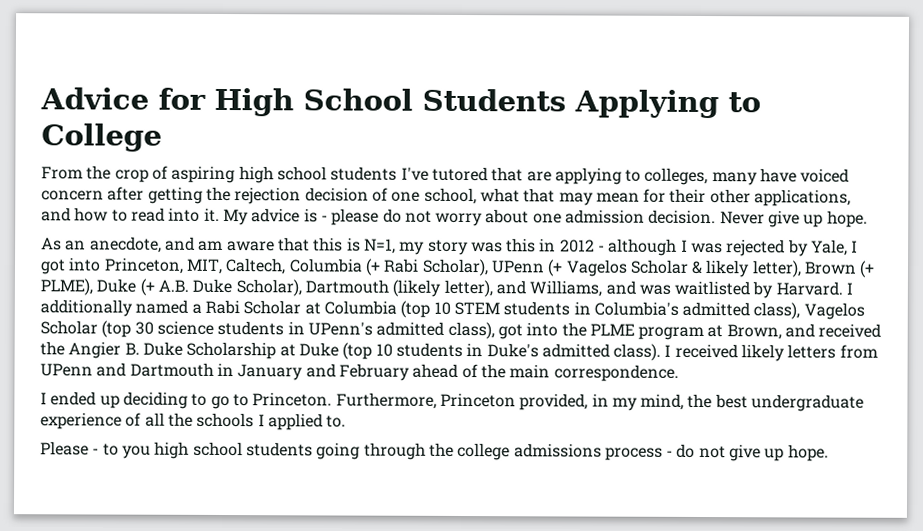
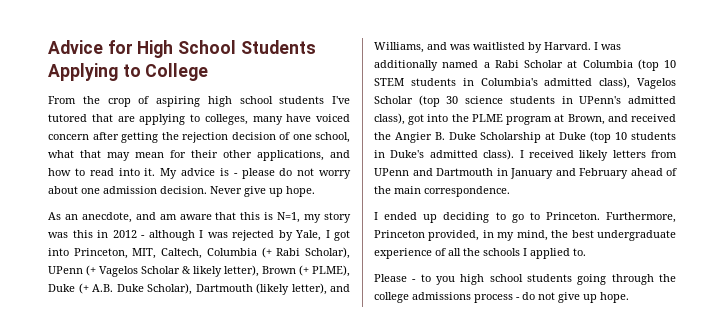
- I additionally named a Rabi Scholar at Columbia (top 10 STEM students in Columbia's admitted class), Vagelos Scholar (top 30 science students in UPenn's admitted class), got into the PLME program at Brown, and received the Angier B. Duke Scholarship at Duke (top 10 students in Duke's admitted class).
+ I was additionally named a Rabi Scholar at Columbia (top 10 STEM students in Columbia's admitted class), Vagelos Scholar (top 30 science students in UPenn's admitted class), got into the PLME program at Brown, and received the Angier B. Duke Scholarship at Duke (top 10 students in Duke's admitted class).

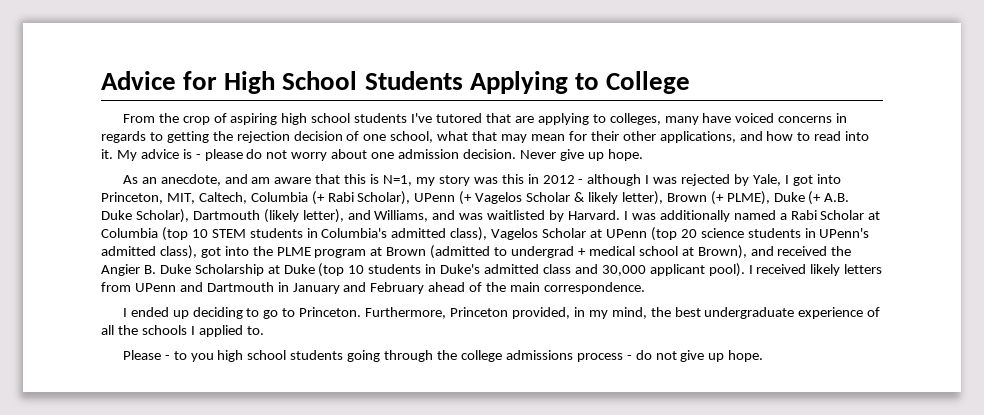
- From the crop of aspiring high school students I've tutored that are applying to colleges, many have voiced concern after getting the rejection decision of one school, what that may mean for their other applications, and how to read into it.
+ From the crop of aspiring high school students I've tutored that are applying to colleges, many have voiced concerns in regards to getting the rejection decision of one school, what that may mean for their other applications, and how to read into it.
- I was additionally named a Rabi Scholar at Columbia (top 10 STEM students in Columbia's admitted class), Vagelos Scholar (top 30 science students in UPenn's admitted class), got into the PLME program at Brown, and received the Angier B. Duke Scholarship at Duke (top 10 students in Duke's admitted class).
+ I was additionally named a Rabi Scholar at Columbia (top 10 STEM students in Columbia's admitted class), Vagelos Scholar at UPenn (top 20 science students in UPenn's admitted class), got into the PLME program at Brown (admitted to undergrad + medical school at Brown), and received the Angier B. Duke Scholarship at Duke (top 10 students in Duke's admitted class and 30,000 applicant pool).

